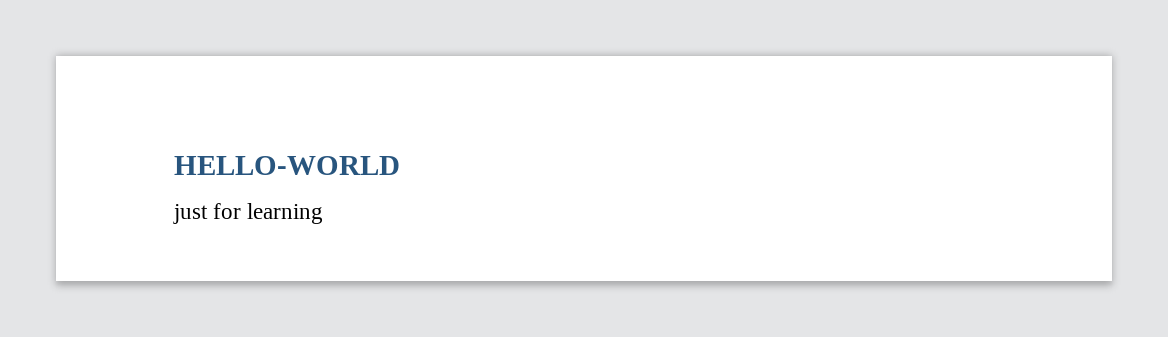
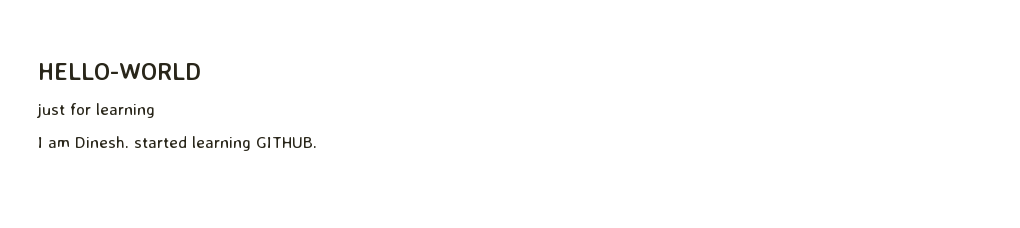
+ I am Dinesh. started learning GITHUB.

